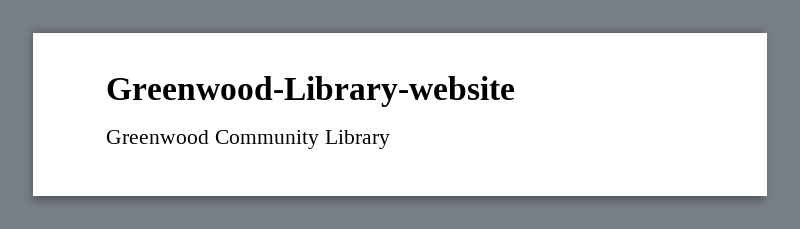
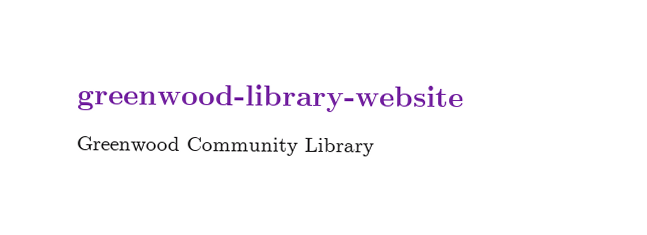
- Greenwood-Library-website
+ greenwood-library-website

